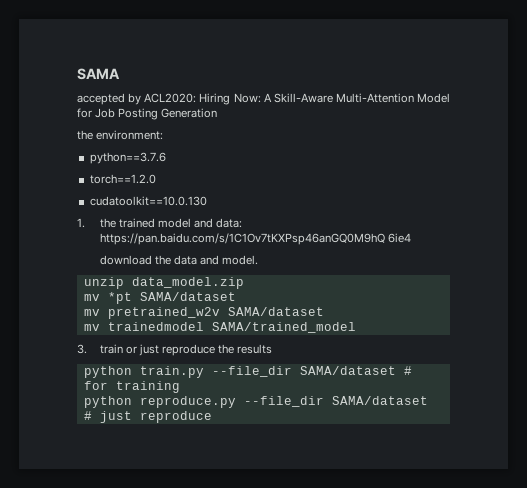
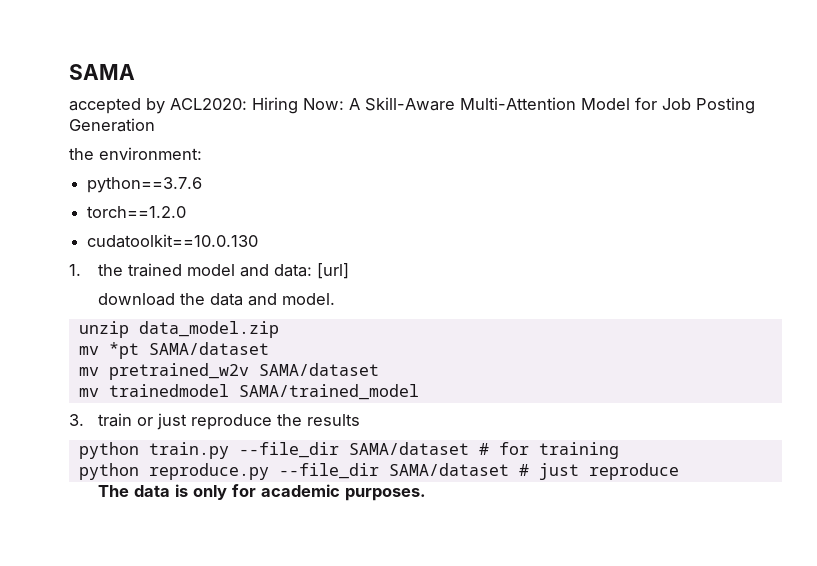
- 1. the trained model and data: https://pan.baidu.com/s/1C1Ov7tKXPsp46anGQ0M9hQ 6ie4
+ 1. the trained model and data: [url]
+ The data is only for academic purposes.

